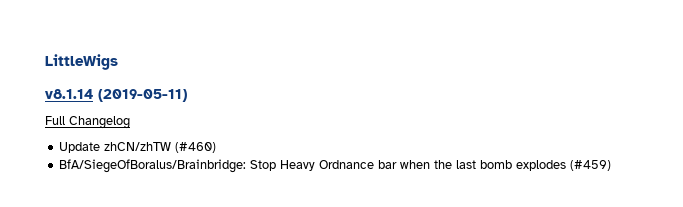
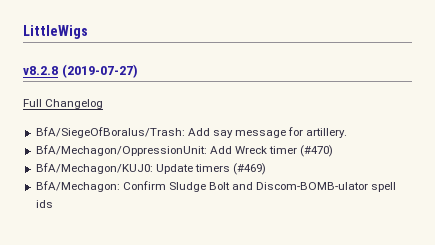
- v8.1.14 (2019-05-11)
+ v8.2.8 (2019-07-27)
- Update zhCN/zhTW (#460)
- BfA/SiegeOfBoralus/Brainbridge: Stop Heavy Ordnance bar when the last bomb explodes (#459)
+ BfA/SiegeOfBoralus/Trash: Add say message for artillery.
+ BfA/Mechagon/OppressionUnit: Add Wreck timer (#470)
+ BfA/Mechagon/KUJ0: Update timers (#469)
+ BfA/Mechagon: Confirm Sludge Bolt and Discom-BOMB-ulator spell ids

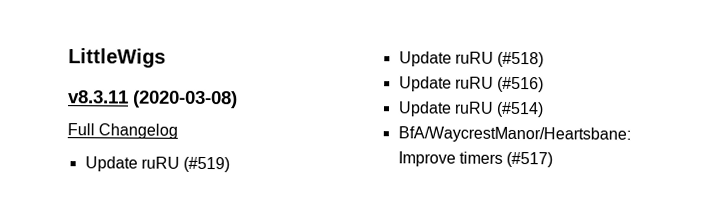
- v8.2.8 (2019-07-27)
+ v8.3.11 (2020-03-08)
- BfA/SiegeOfBoralus/Trash: Add say message for artillery.
- BfA/Mechagon/OppressionUnit: Add Wreck timer (#470)
- BfA/Mechagon/KUJ0: Update timers (#469)
- BfA/Mechagon: Confirm Sludge Bolt and Discom-BOMB-ulator spell ids
+ Update ruRU (#519)
+ Update ruRU (#518)
+ Update ruRU (#516)
+ Update ruRU (#514)
+ BfA/WaycrestManor/Heartsbane: Improve timers (#517)

